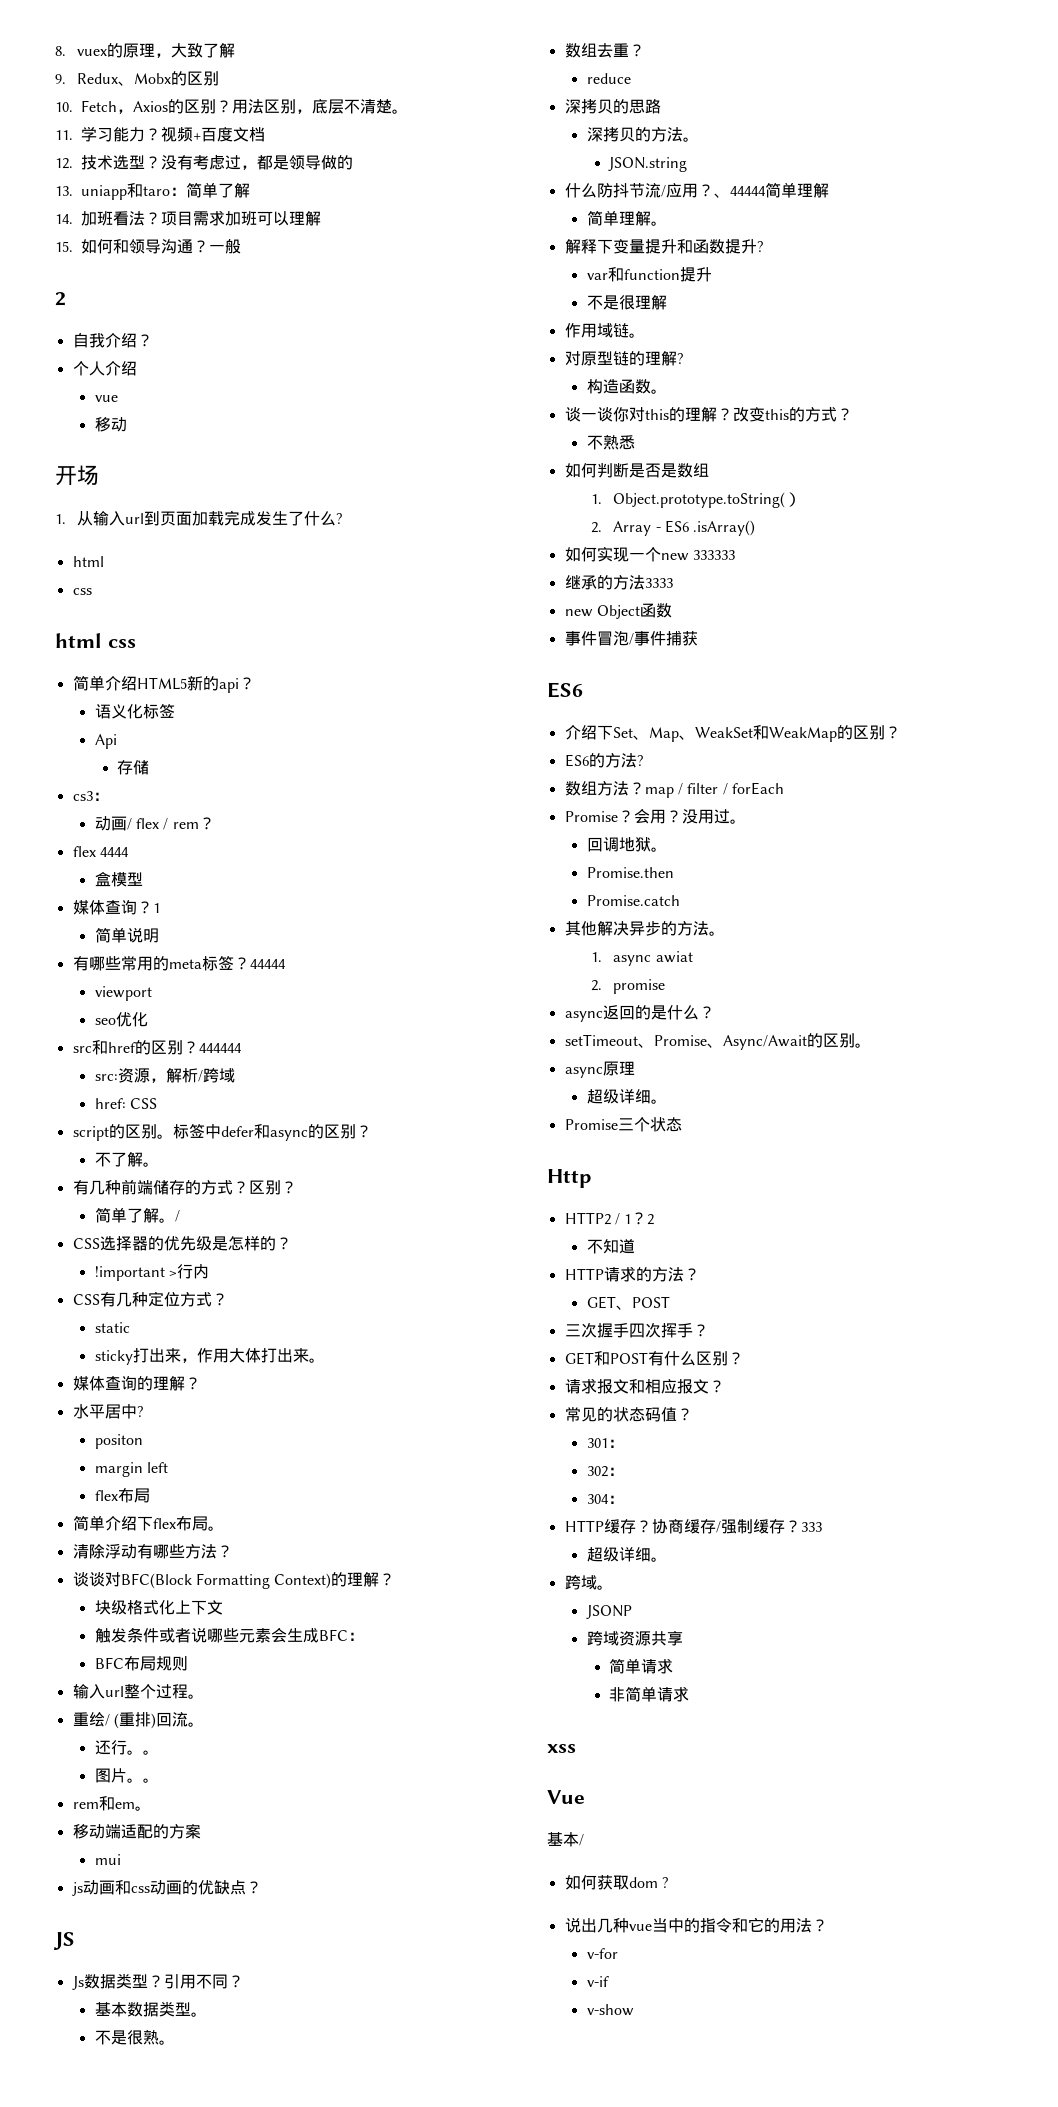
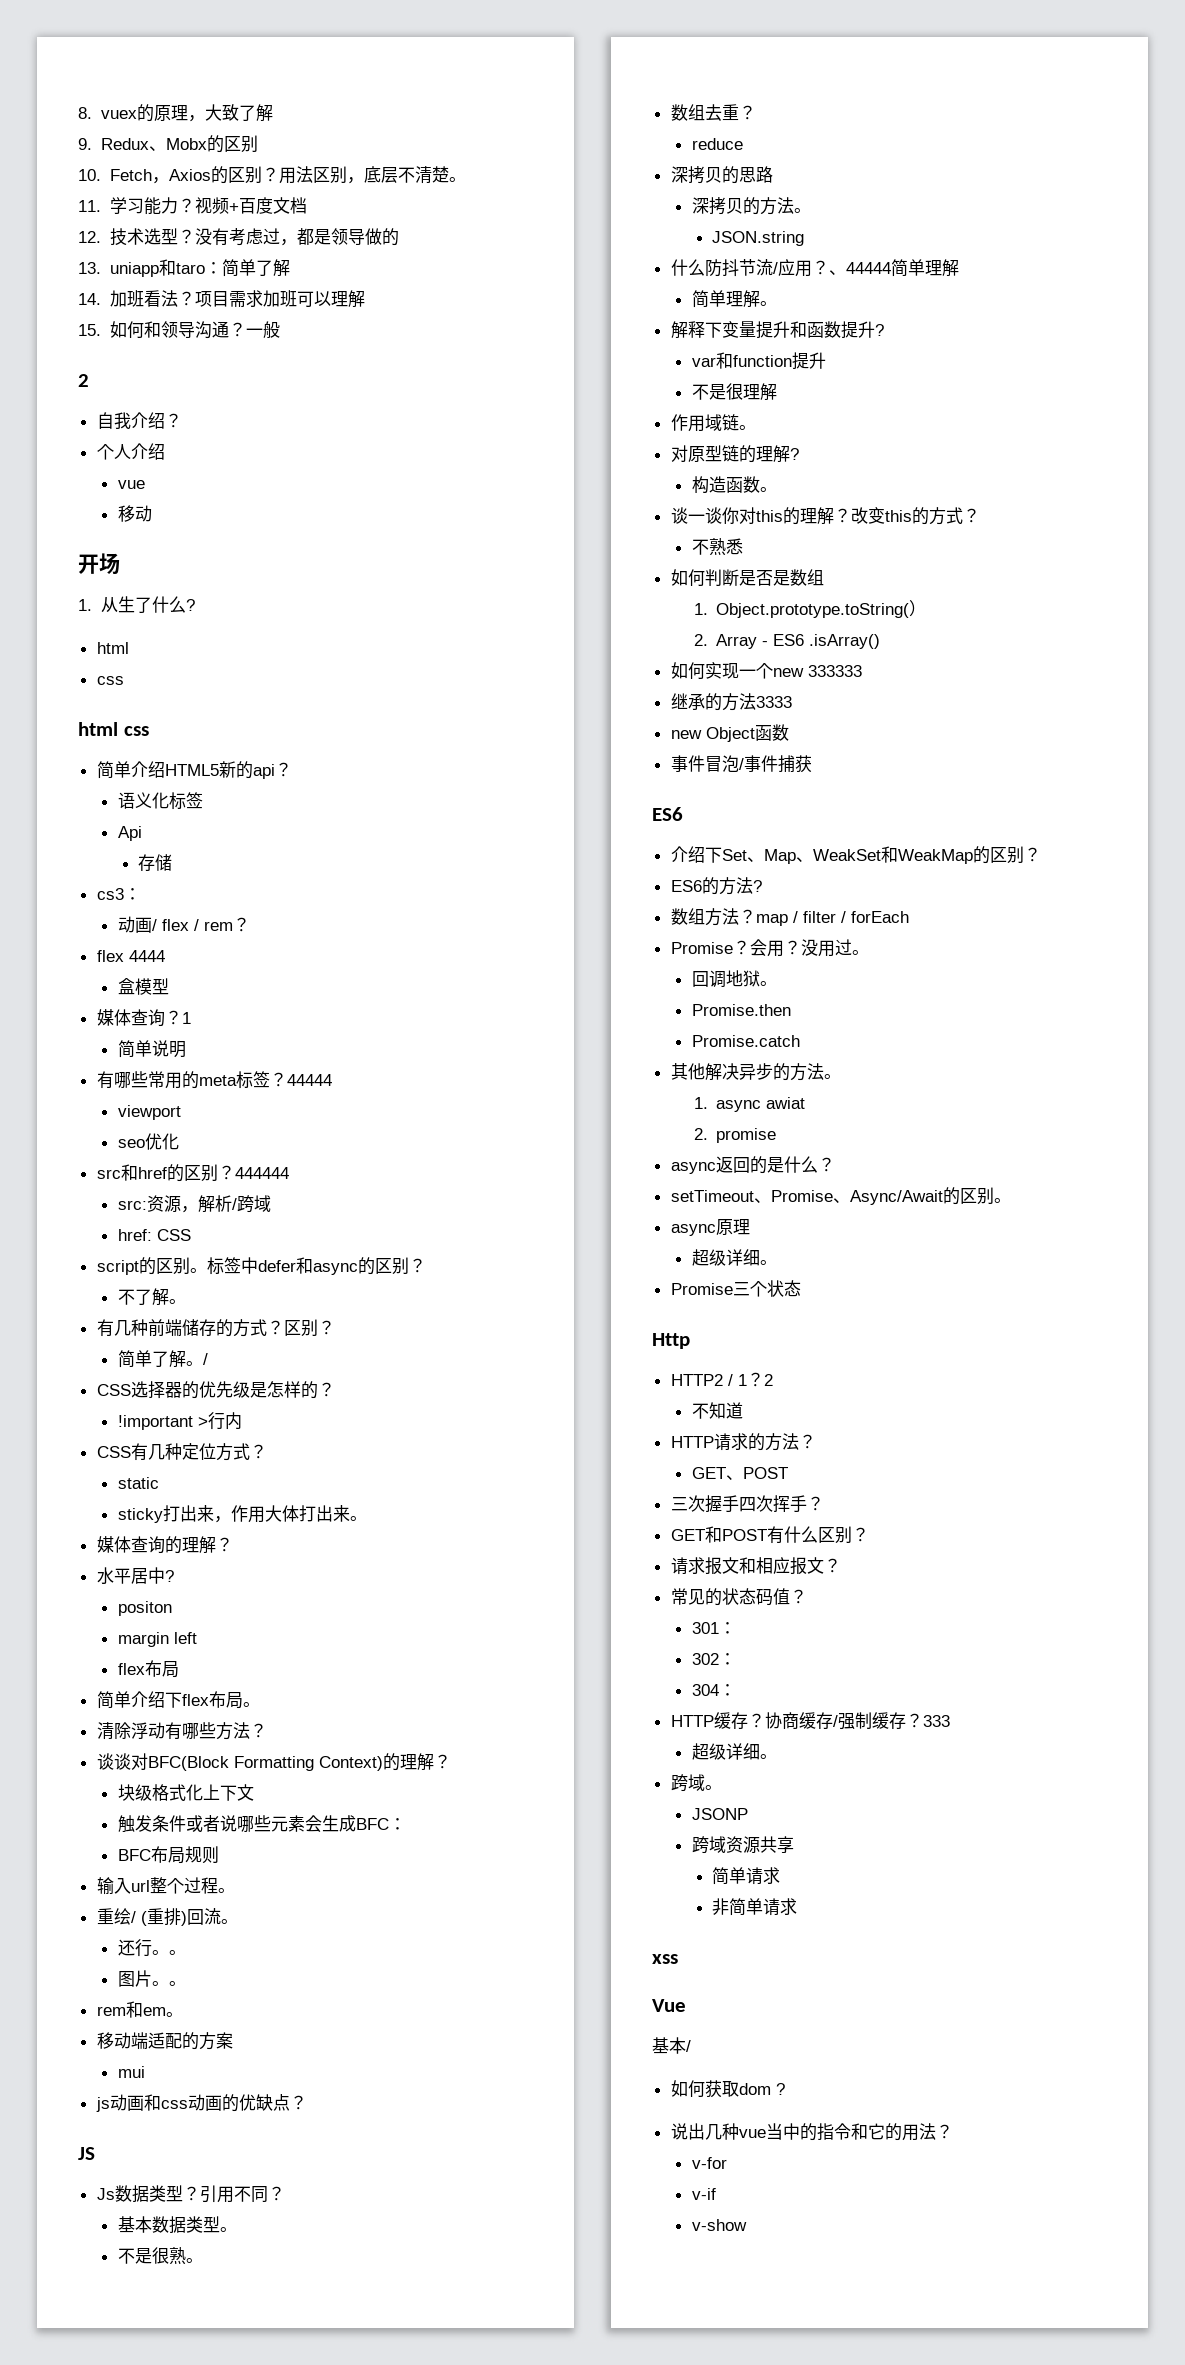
- 1.从输入url到页面加载完成发生了什么?
+ 1.从生了什么?

